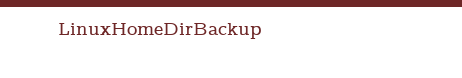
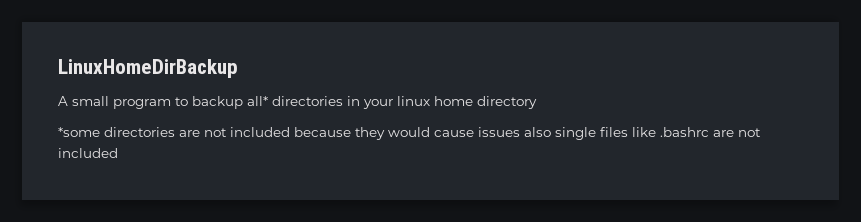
+ A small program to backup all* directories in your linux home directory
+ *some directories are not included because they would cause issues also single files like .bashrc are not included

